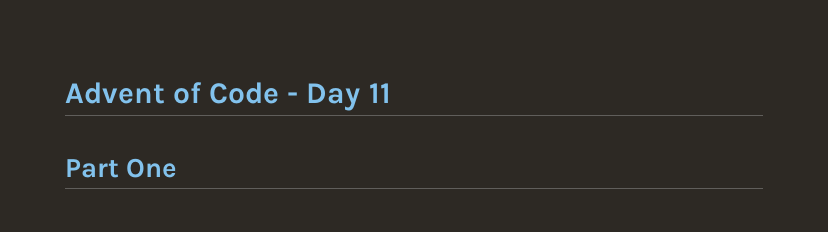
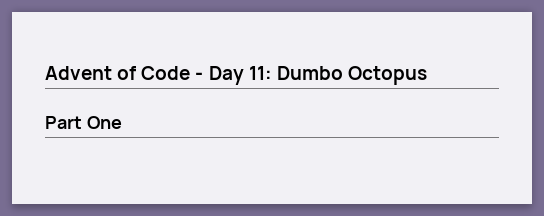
- Advent of Code - Day 11
+ Advent of Code - Day 11: Dumbo Octopus

